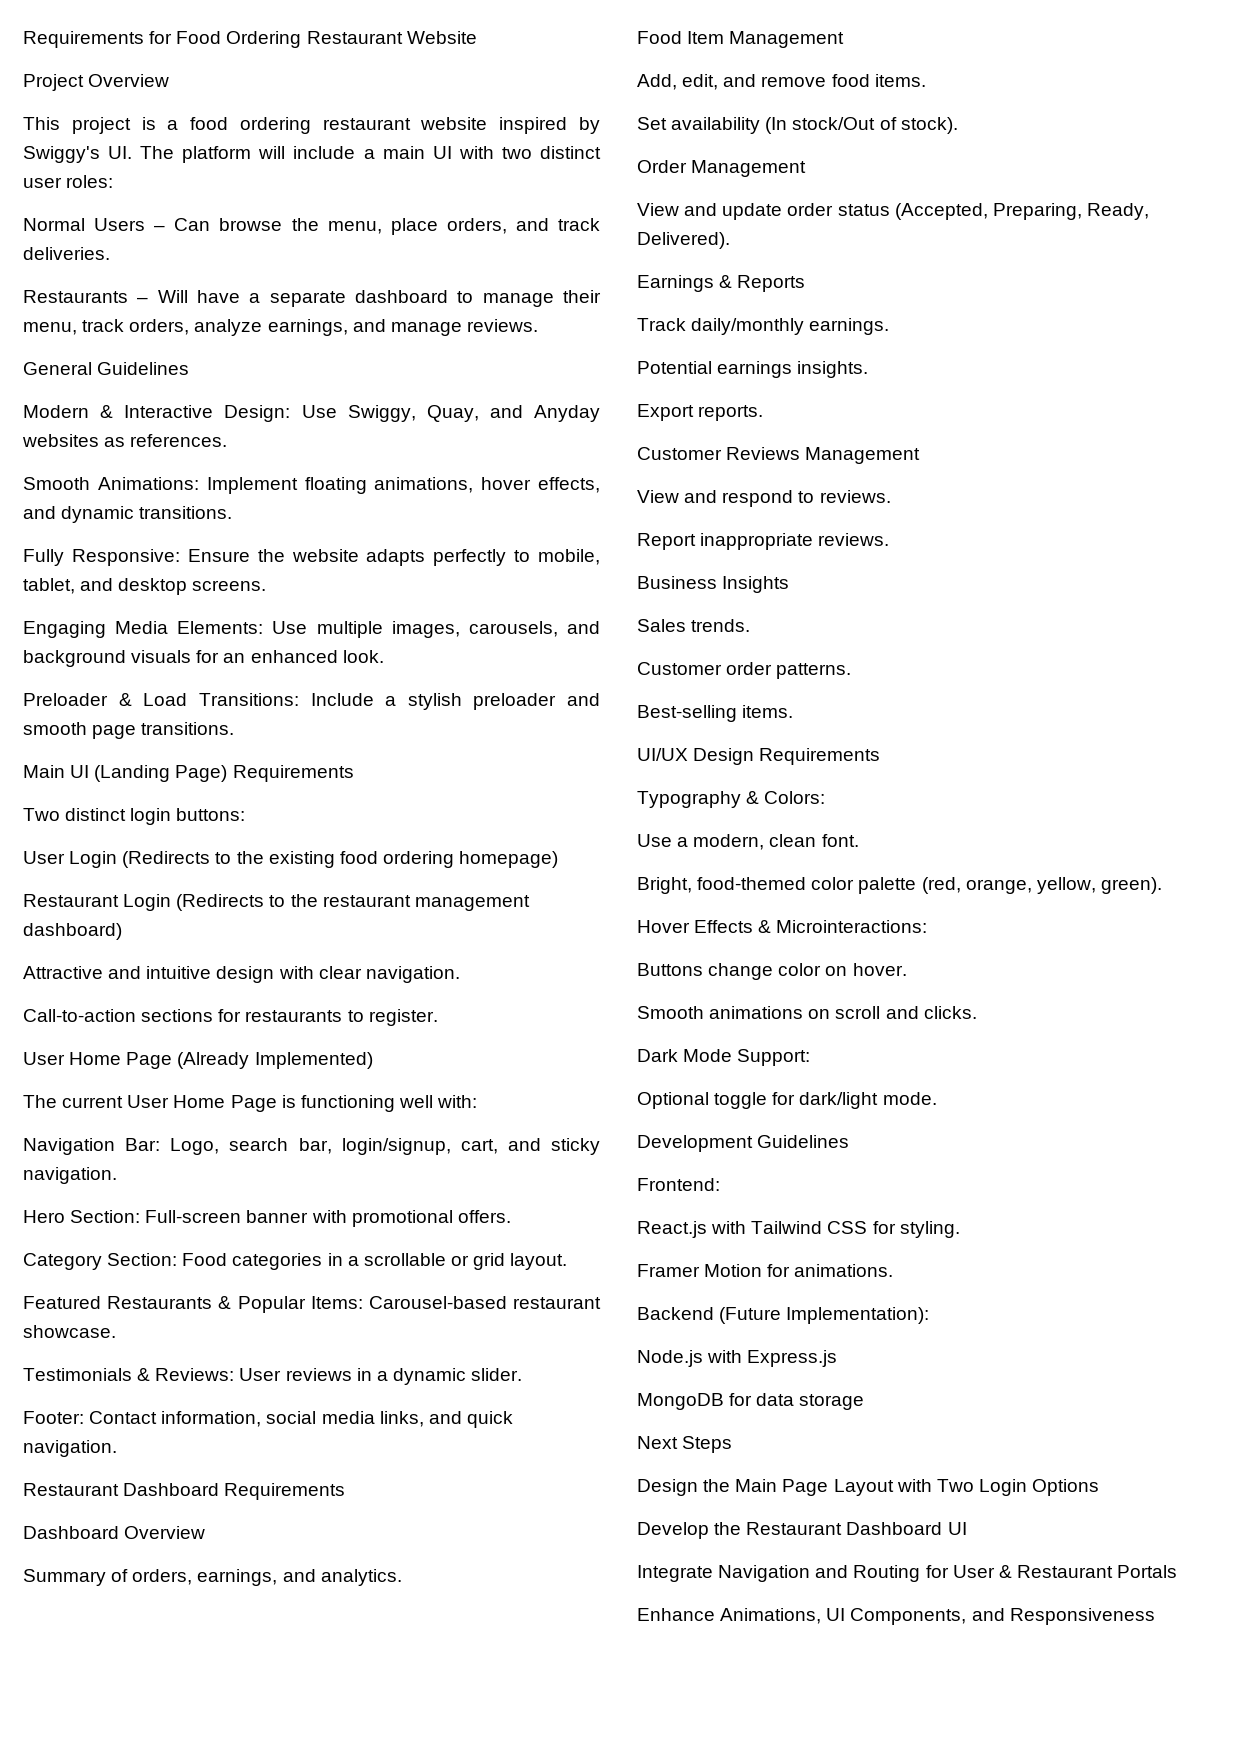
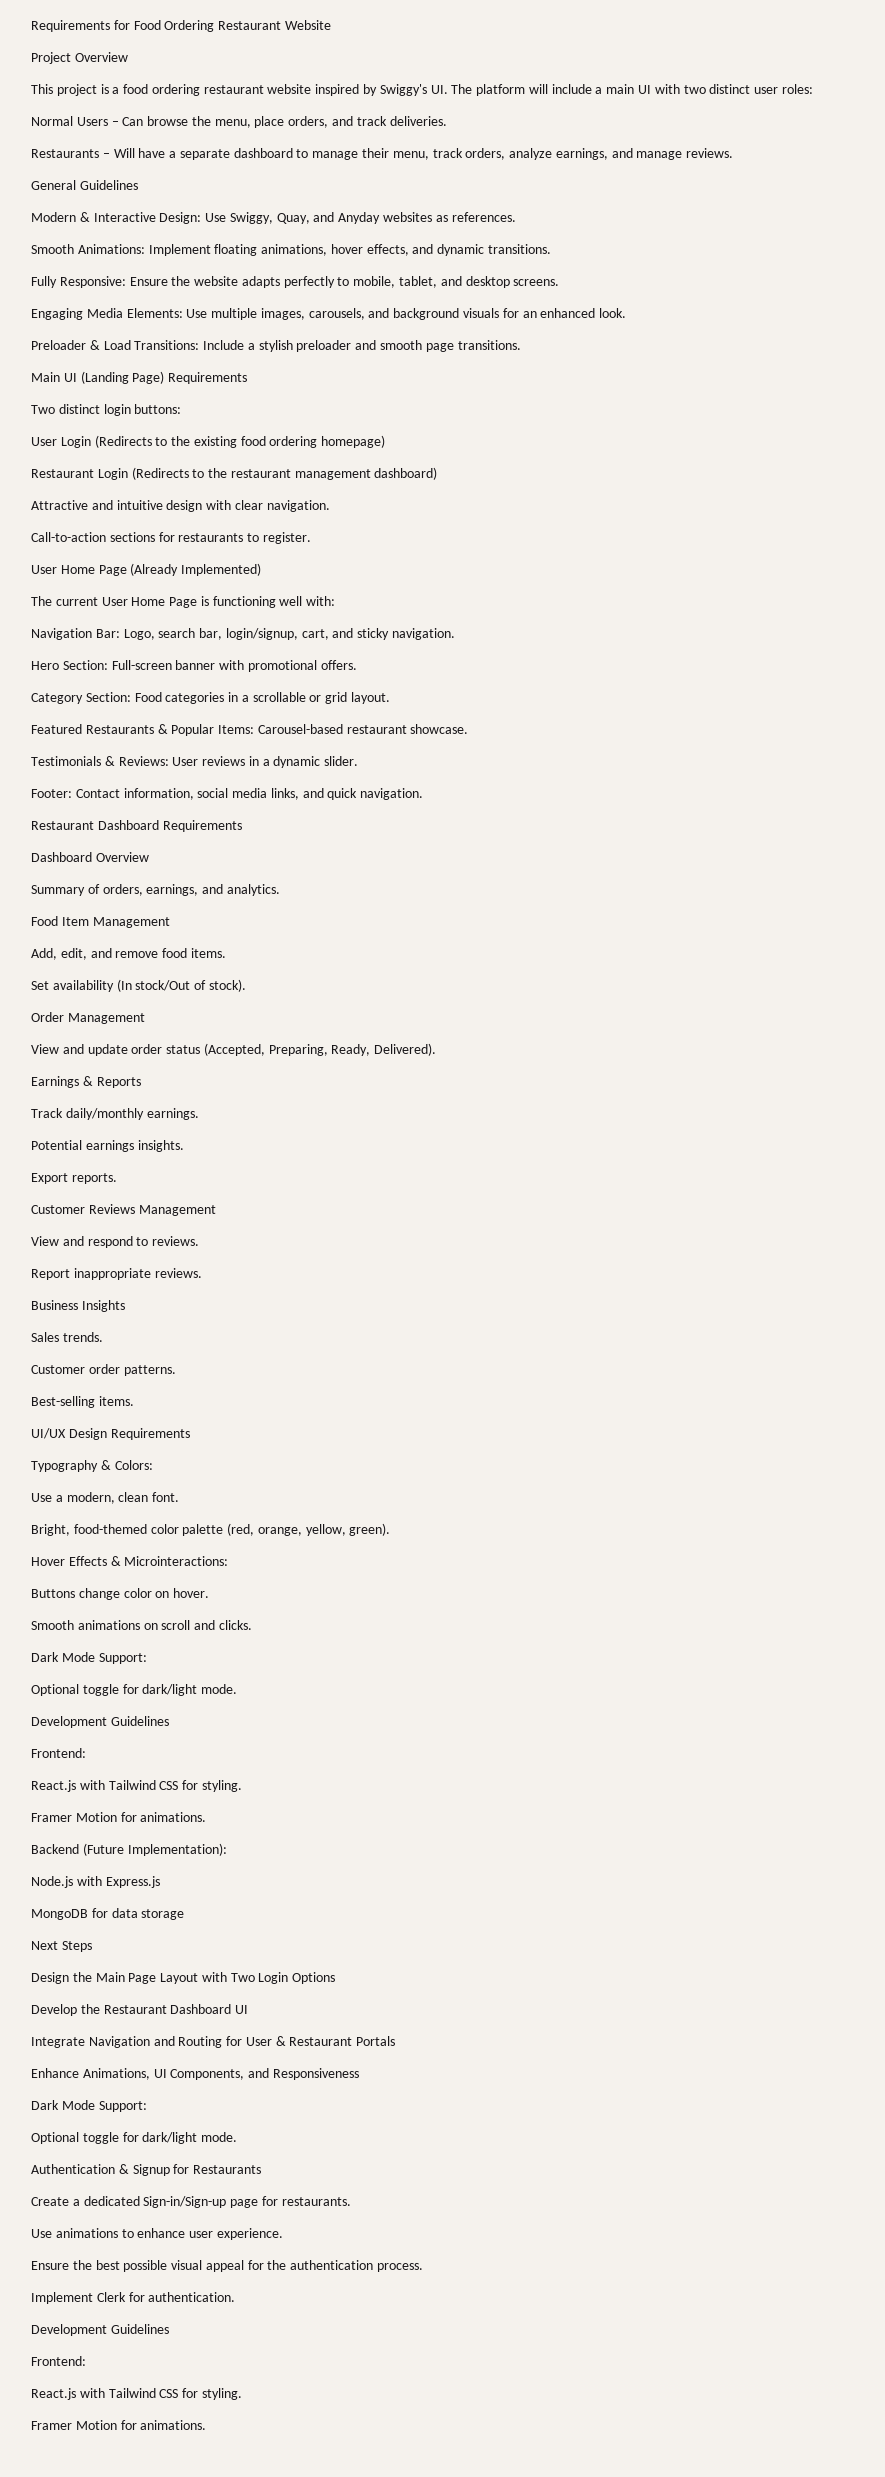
  Enhance Animations, UI Components, and Responsiveness
+ Dark Mode Support:
+ Optional toggle for dark/light mode.
+ Authentication & Signup for Restaurants
+ Create a dedicated Sign-in/Sign-up page for restaurants.
+ Use animations to enhance user experience.
+ Ensure the best possible visual appeal for the authentication process.
+ Implement Clerk for authentication.
+ Development Guidelines
+ Frontend:
+ React.js with Tailwind CSS for styling.
+ Framer Motion for animations.

